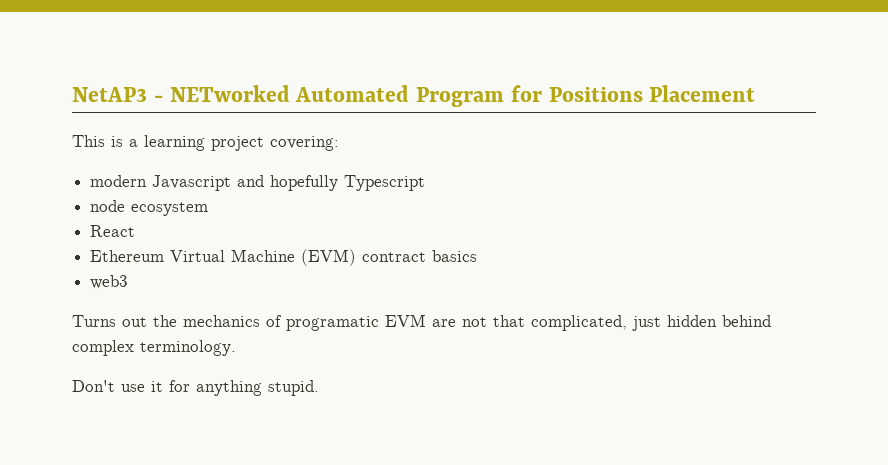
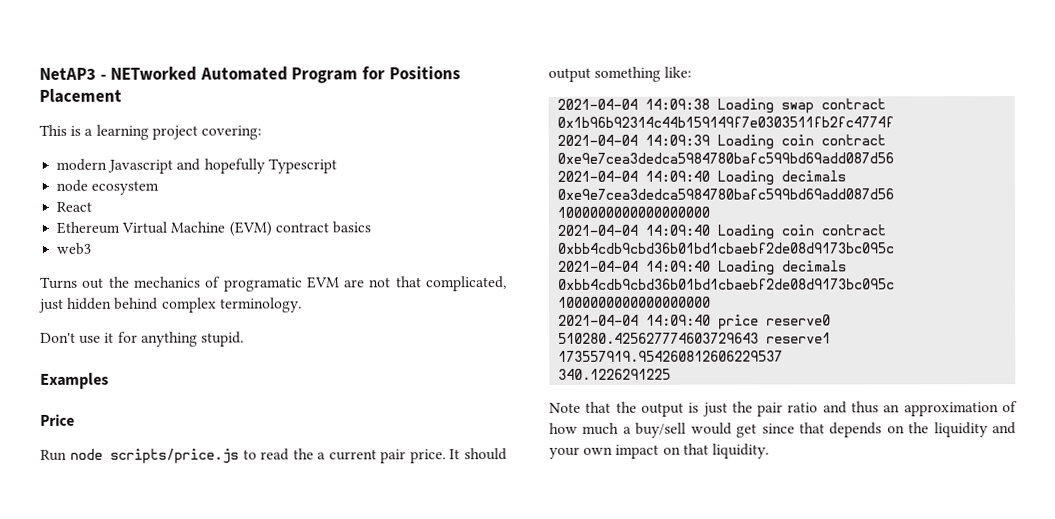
+ Examples
+ Price
+ Run node scripts/price.js to read the a current pair price. It should output something like:
+ 2021-04-04 14:09:38 Loading swap contract 0x1b96b92314c44b159149f7e0303511fb2fc4774f
+ 2021-04-04 14:09:39 Loading coin contract 0xe9e7cea3dedca5984780bafc599bd69add087d56
+ 2021-04-04 14:09:40 Loading decimals 0xe9e7cea3dedca5984780bafc599bd69add087d56 1000000000000000000
+ 2021-04-04 14:09:40 Loading coin contract 0xbb4cdb9cbd36b01bd1cbaebf2de08d9173bc095c
+ 2021-04-04 14:09:40 Loading decimals 0xbb4cdb9cbd36b01bd1cbaebf2de08d9173bc095c 1000000000000000000
+ 2021-04-04 14:09:40 price reserve0 510280.425627774603729643 reserve1 173557919.954260812606229537
+ 340.1226291225
+ Note that the output is just the pair ratio and thus an approximation of how much a buy/sell would get since that depends on the liquidity and your own impact on that liquidity.

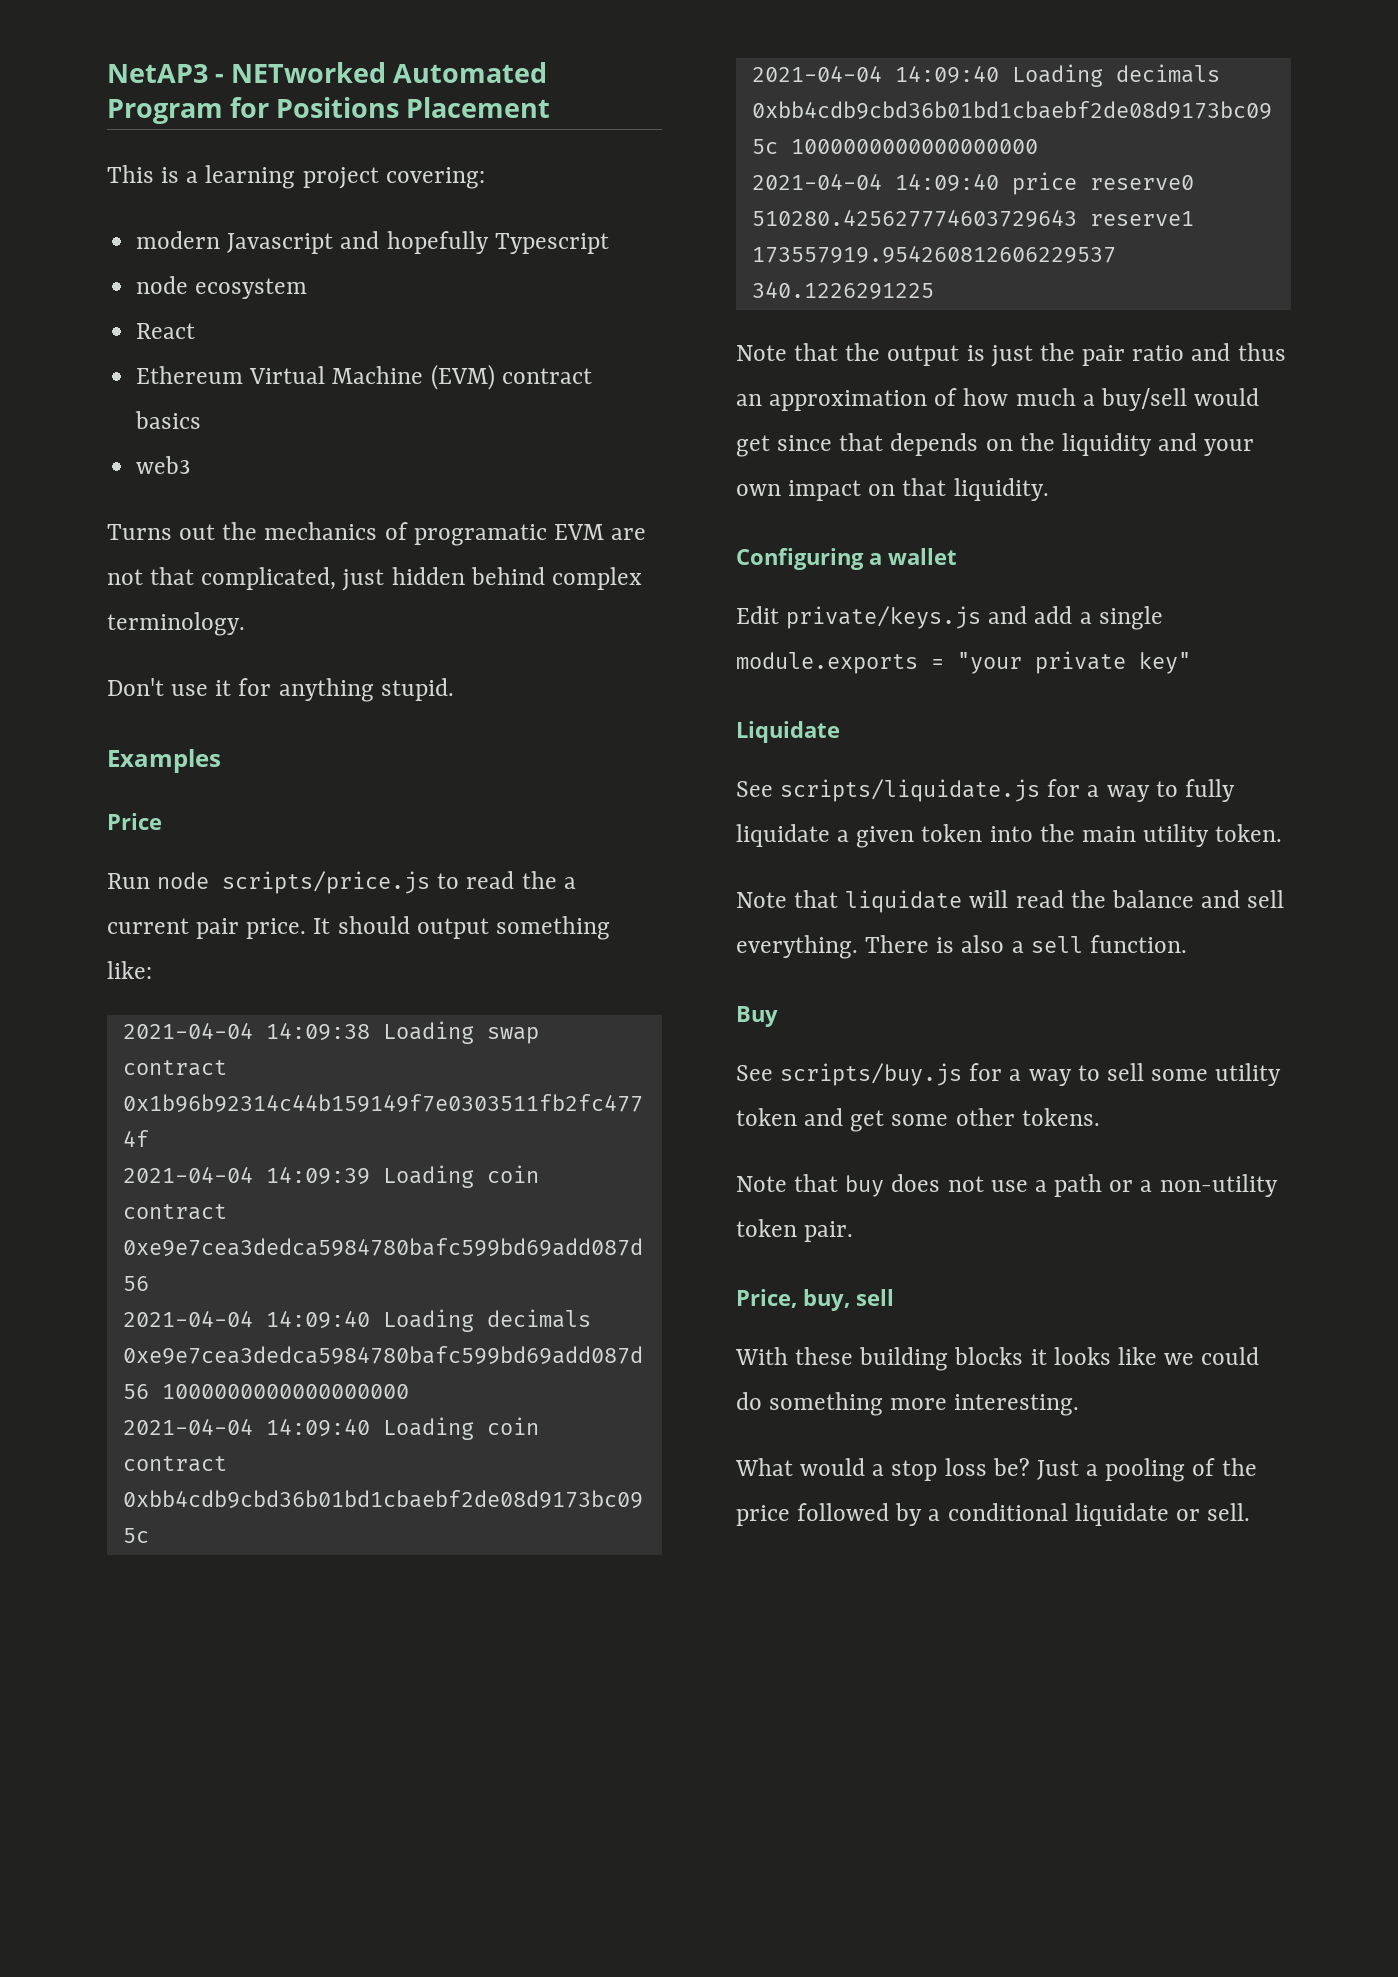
+ Configuring a wallet
+ Edit private/keys.js and add a single module.exports = "your private key"
+ Liquidate
+ See scripts/liquidate.js for a way to fully liquidate a given token into the main utility token.
+ Note that liquidate will read the balance and sell everything. There is also a sell function.
+ Buy
+ See scripts/buy.js for a way to sell some utility token and get some other tokens.
+ Note that buy does not use a path or a non-utility token pair.
+ Price, buy, sell
+ With these building blocks it looks like we could do something more interesting.
+ What would a stop loss be? Just a pooling of the price followed by a conditional liquidate or sell.

